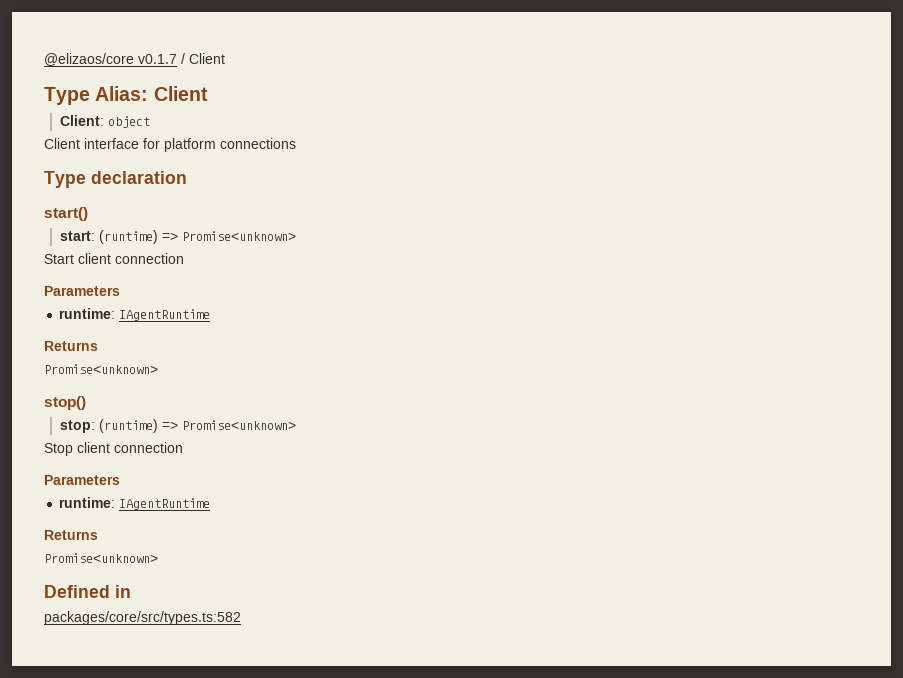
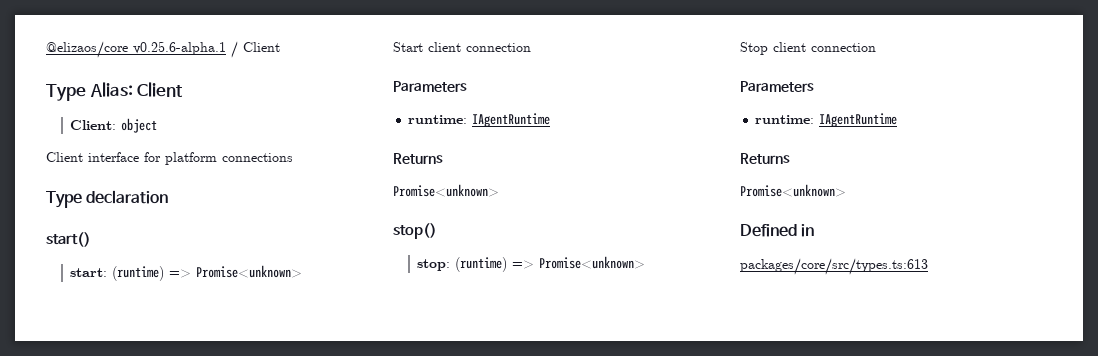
- @elizaos/core v0.1.7 / Client
+ @elizaos/core v0.25.6-alpha.1 / Client
- packages/core/src/types.ts:582
+ packages/core/src/types.ts:613

